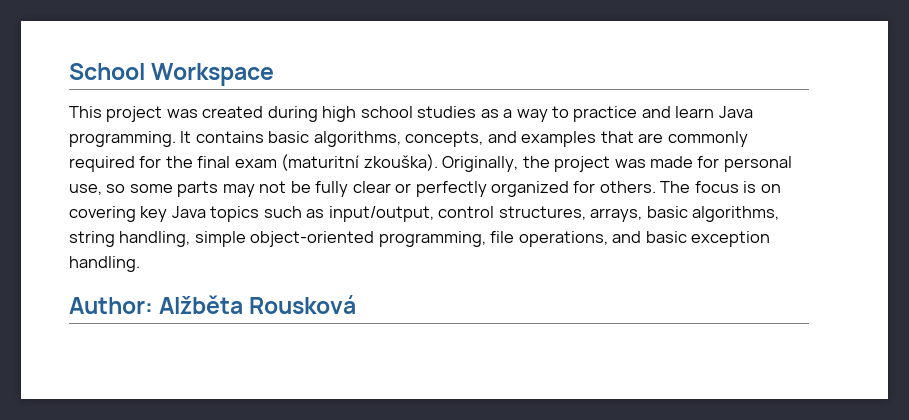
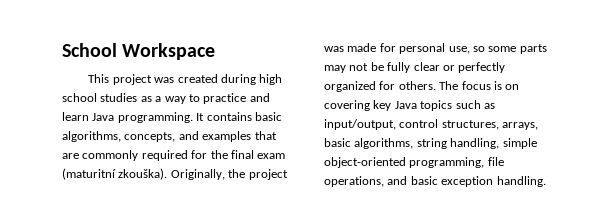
- Author: Alžběta Rousková

